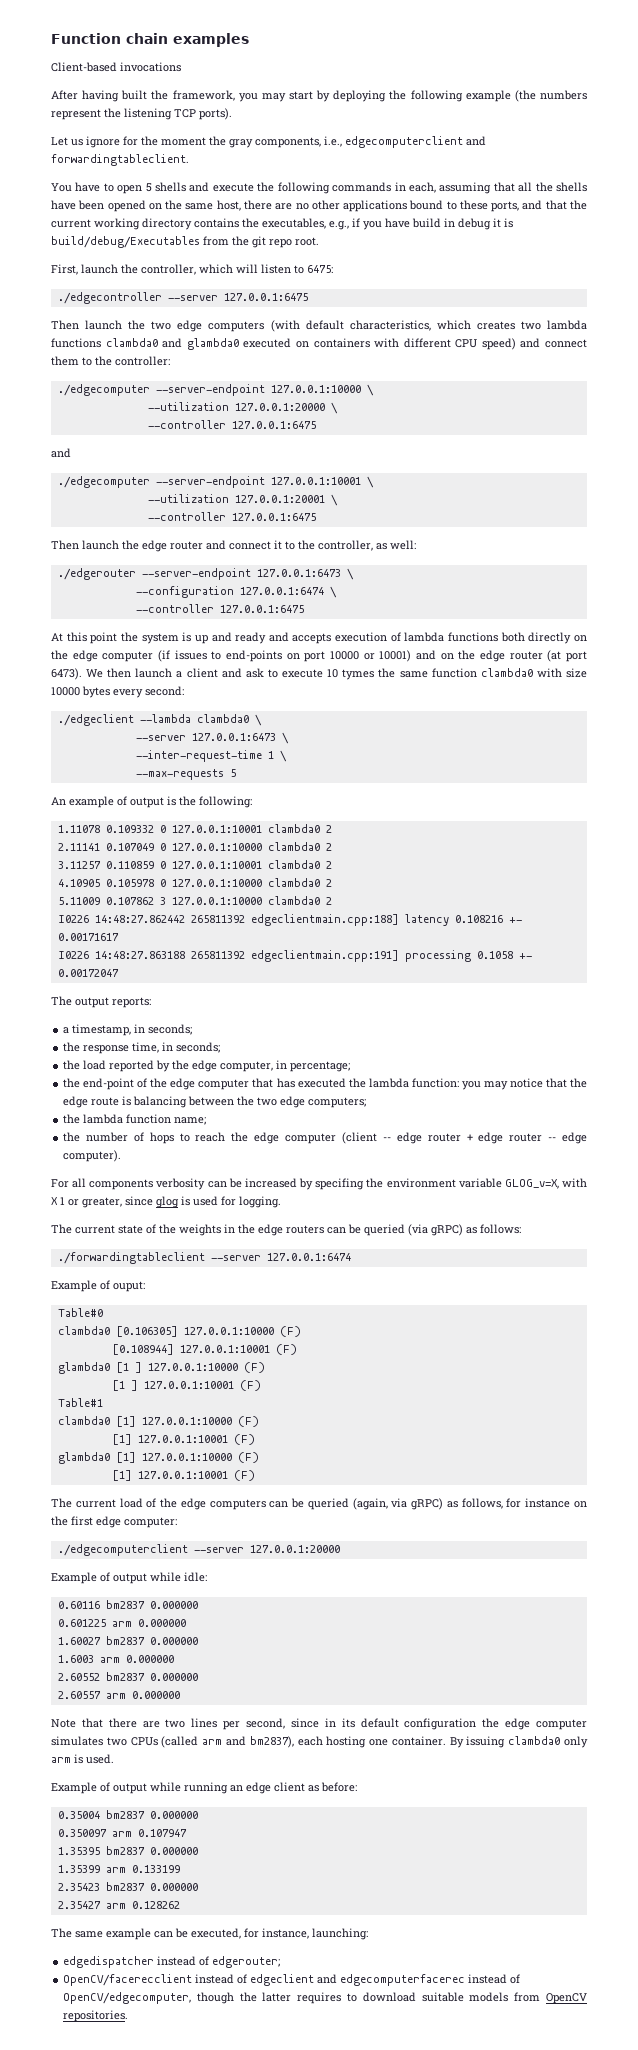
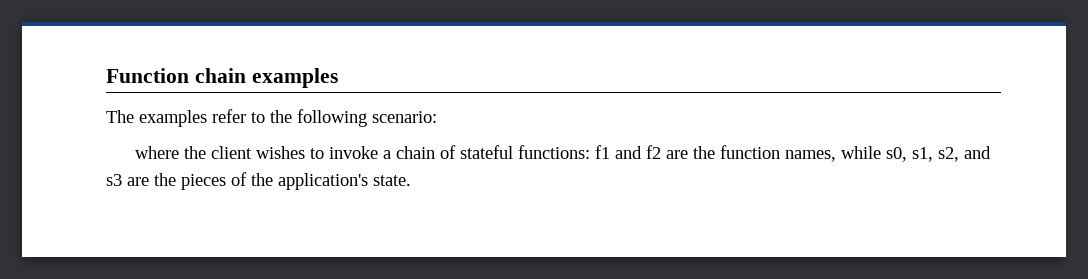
- Client-based invocations
- After having built the framework, you may start by deploying the following example (the numbers represent the listening TCP ports).
- Let us ignore for the moment the gray components, i.e., edgecomputerclient and forwardingtableclient.
- You have to open 5 shells and execute the following commands in each, assuming that all the shells have been opened on the same host, there are no other applications bound to these ports, and that the current working directory contains the executables, e.g., if you have build in debug it is build/debug/Executables from the git repo root.
- First, launch the controller, which will listen to 6475:
- ./edgecontroller --server 127.0.0.1:6475
- Then launch the two edge computers (with default characteristics, which creates two lambda functions clambda0 and glambda0 executed on containers with different CPU speed) and connect them to the controller:
- ./edgecomputer --server-endpoint 127.0.0.1:10000 \
- --utilization 127.0.0.1:20000 \
- --controller 127.0.0.1:6475
- and
- ./edgecomputer --server-endpoint 127.0.0.1:10001 \
- --utilization 127.0.0.1:20001 \
- --controller 127.0.0.1:6475
- Then launch the edge router and connect it to the controller, as well:
- ./edgerouter --server-endpoint 127.0.0.1:6473 \
- --configuration 127.0.0.1:6474 \
- --controller 127.0.0.1:6475
- At this point the system is up and ready and accepts execution of lambda functions both directly on the edge computer (if issues to end-points on port 10000 or 10001) and on the edge router (at port 6473). We then launch a client and ask to execute 10 tymes the same function clambda0 with size 10000 bytes every second:
- ./edgeclient --lambda clambda0 \
- --server 127.0.0.1:6473 \
- --inter-request-time 1 \
- --max-requests 5
- An example of output is the following:
- 1.11078 0.109332 0 127.0.0.1:10001 clambda0 2
- 2.11141 0.107049 0 127.0.0.1:10000 clambda0 2
- 3.11257 0.110859 0 127.0.0.1:10001 clambda0 2
- 4.10905 0.105978 0 127.0.0.1:10000 clambda0 2
- 5.11009 0.107862 3 127.0.0.1:10000 clambda0 2
- I0226 14:48:27.862442 265811392 edgeclientmain.cpp:188] latency 0.108216 +- 0.00171617
- I0226 14:48:27.863188 265811392 edgeclientmain.cpp:191] processing 0.1058 +- 0.00172047
- The output reports:
- a timestamp, in seconds;
- the response time, in seconds;
- the load reported by the edge computer, in percentage;
- the end-point of the edge computer that has executed the lambda function: you may notice that the edge route is balancing between the two edge computers;
- the lambda function name;
- the number of hops to reach the edge computer (client -- edge router + edge router -- edge computer).
- For all components verbosity can be increased by specifing the environment variable GLOG_v=X, with X 1 or greater, since glog is used for logging.
- The current state of the weights in the edge routers can be queried (via gRPC) as follows:
- ./forwardingtableclient --server 127.0.0.1:6474
- Example of ouput:
- Table#0
- clambda0 [0.106305] 127.0.0.1:10000 (F)
- [0.108944] 127.0.0.1:10001 (F)
- glambda0 [1 ] 127.0.0.1:10000 (F)
- [1 ] 127.0.0.1:10001 (F)
- Table#1
- clambda0 [1] 127.0.0.1:10000 (F)
- [1] 127.0.0.1:10001 (F)
- glambda0 [1] 127.0.0.1:10000 (F)
- [1] 127.0.0.1:10001 (F)
- The current load of the edge computers can be queried (again, via gRPC) as follows, for instance on the first edge computer:
- ./edgecomputerclient --server 127.0.0.1:20000
- Example of output while idle:
- 0.60116 bm2837 0.000000
- 0.601225 arm 0.000000
- 1.60027 bm2837 0.000000
- 1.6003 arm 0.000000
- 2.60552 bm2837 0.000000
- 2.60557 arm 0.000000
- Note that there are two lines per second, since in its default configuration the edge computer simulates two CPUs (called arm and bm2837), each hosting one container. By issuing clambda0 only arm is used.
- Example of output while running an edge client as before:
- 0.35004 bm2837 0.000000
- 0.350097 arm 0.107947
- 1.35395 bm2837 0.000000
- 1.35399 arm 0.133199
- 2.35423 bm2837 0.000000
- 2.35427 arm 0.128262
- The same example can be executed, for instance, launching:
- edgedispatcher instead of edgerouter;
- OpenCV/facerecclient instead of edgeclient and edgecomputerfacerec instead of OpenCV/edgecomputer, though the latter requires to download suitable models from OpenCV repositories.
+ The examples refer to the following scenario:
+ where the client wishes to invoke a chain of stateful functions: f1 and f2 are the function names, while s0, s1, s2, and s3 are the pieces of the application's state.

